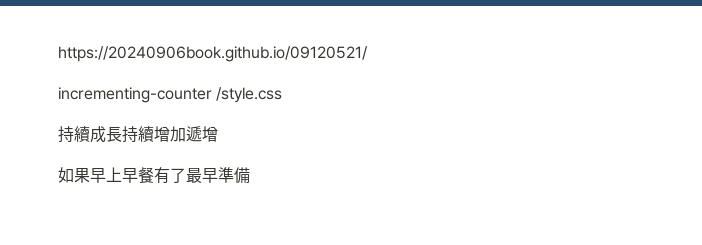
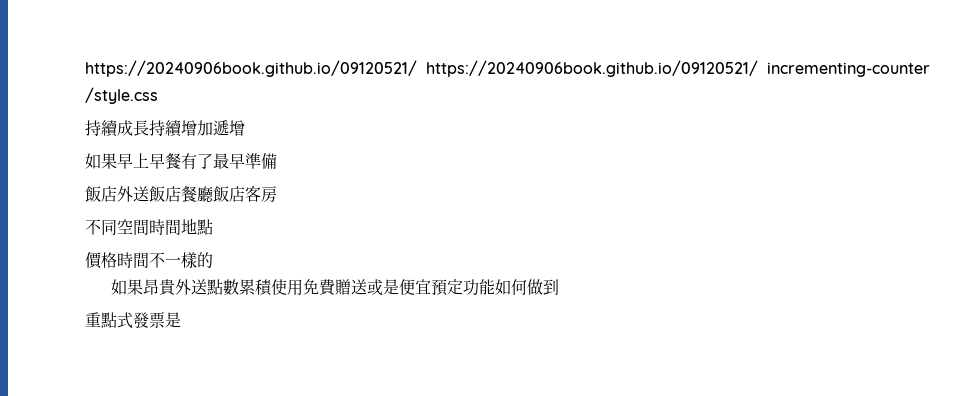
- https://20240906book.github.io/09120521/
- incrementing-counter /style.css
+ https://20240906book.github.io/09120521/ https://20240906book.github.io/09120521/ incrementing-counter /style.css
+ 飯店外送飯店餐廳飯店客房
+ 不同空間時間地點
+ 價格時間不一樣的
+ 如果昂貴外送點數累積使用免費贈送或是便宜預定功能如何做到
+ 重點式發票是

